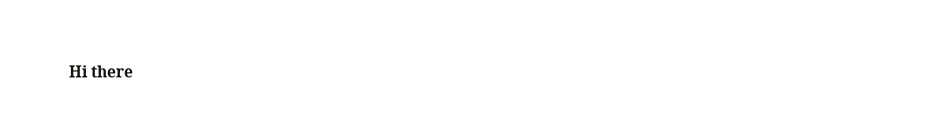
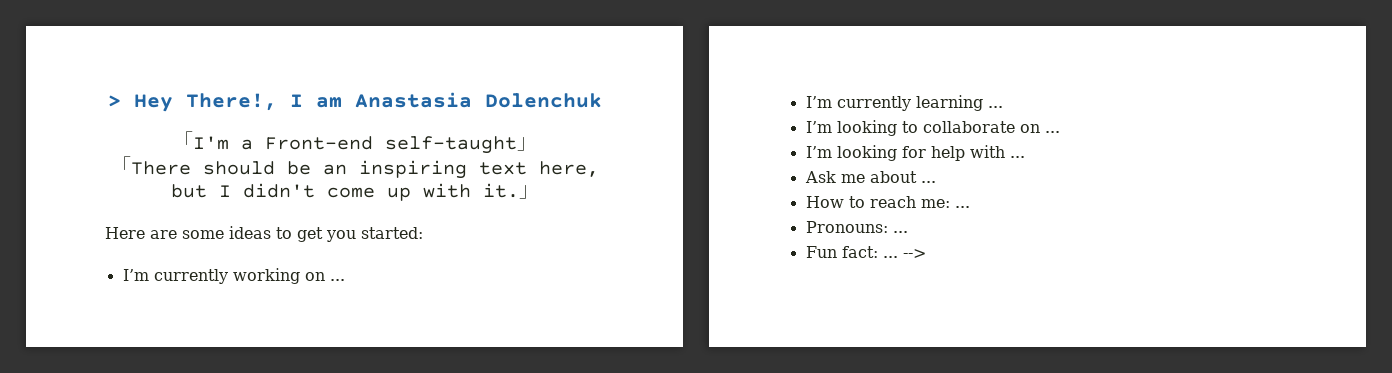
- Hi there
+ > Hey There!, I am Anastasia Dolenchuk
+ 「I'm a Front-end self-taught」
+ 「There should be an inspiring text here, but I didn't come up with it.」
+ Here are some ideas to get you started:
+ I’m currently working on ...
+ I’m currently learning ...
+ I’m looking to collaborate on ...
+ I’m looking for help with ...
+ Ask me about ...
+ How to reach me: ...
+ Pronouns: ...
+ Fun fact: ... -->

